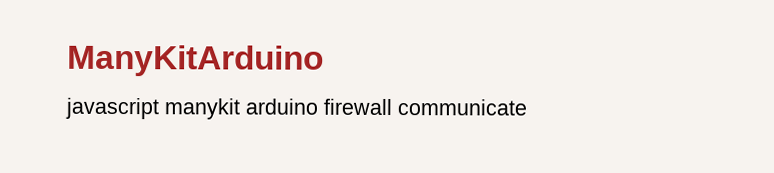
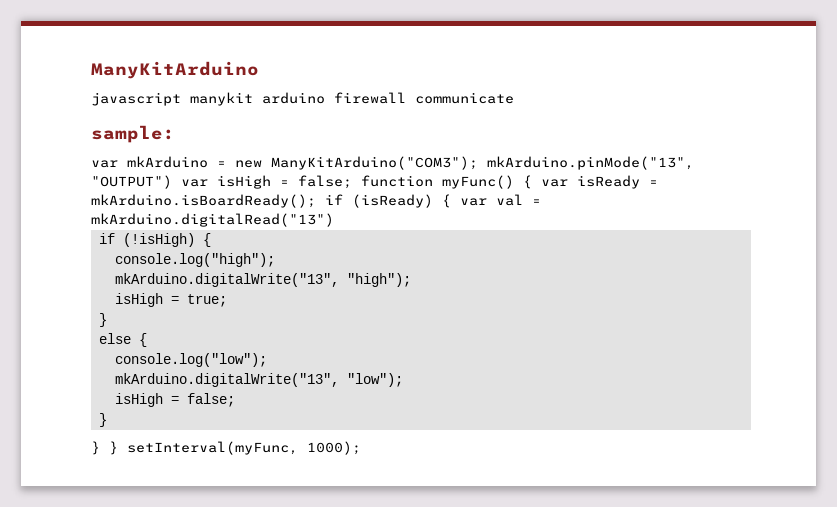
+ sample:
+ var mkArduino = new ManyKitArduino("COM3"); mkArduino.pinMode("13", "OUTPUT") var isHigh = false; function myFunc() { var isReady = mkArduino.isBoardReady(); if (isReady) { var val = mkArduino.digitalRead("13")
+ if (!isHigh) {
+ console.log("high");
+ mkArduino.digitalWrite("13", "high");
+ isHigh = true;
+ }
+ else {
+ console.log("low");
+ mkArduino.digitalWrite("13", "low");
+ isHigh = false;
+ }
+ } } setInterval(myFunc, 1000);

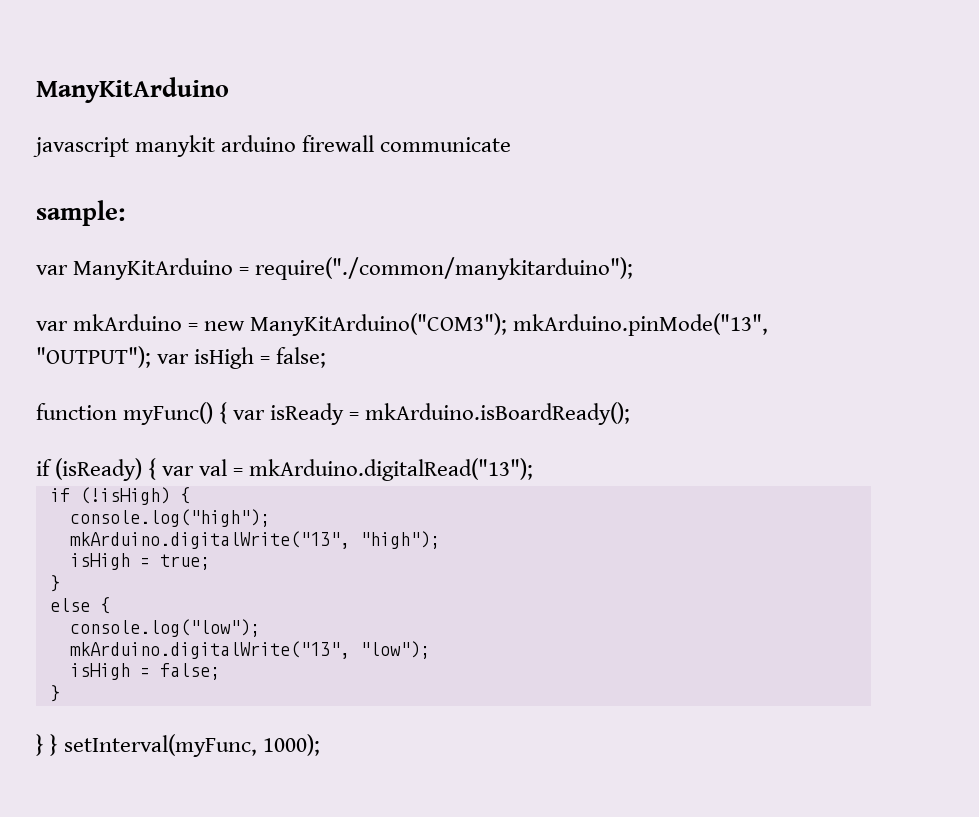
+ var ManyKitArduino = require("./common/manykitarduino");
- var mkArduino = new ManyKitArduino("COM3"); mkArduino.pinMode("13", "OUTPUT") var isHigh = false; function myFunc() { var isReady = mkArduino.isBoardReady(); if (isReady) { var val = mkArduino.digitalRead("13")
+ var mkArduino = new ManyKitArduino("COM3"); mkArduino.pinMode("13", "OUTPUT"); var isHigh = false;
+ function myFunc() { var isReady = mkArduino.isBoardReady();
+ if (isReady) { var val = mkArduino.digitalRead("13");

